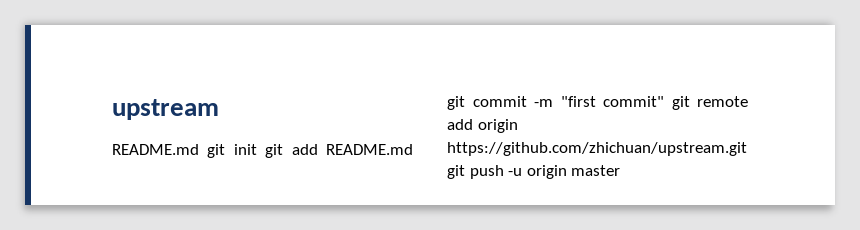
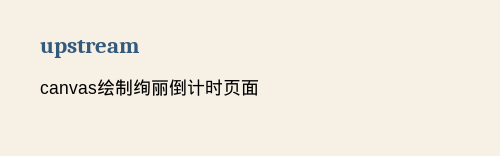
- README.md git init git add README.md git commit -m "first commit" git remote add origin https://github.com/zhichuan/upstream.git git push -u origin master
+ canvas绘制绚丽倒计时页面

